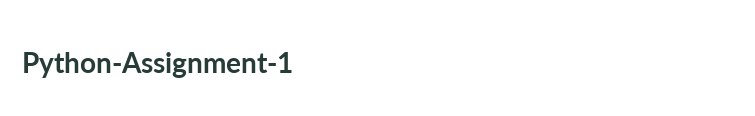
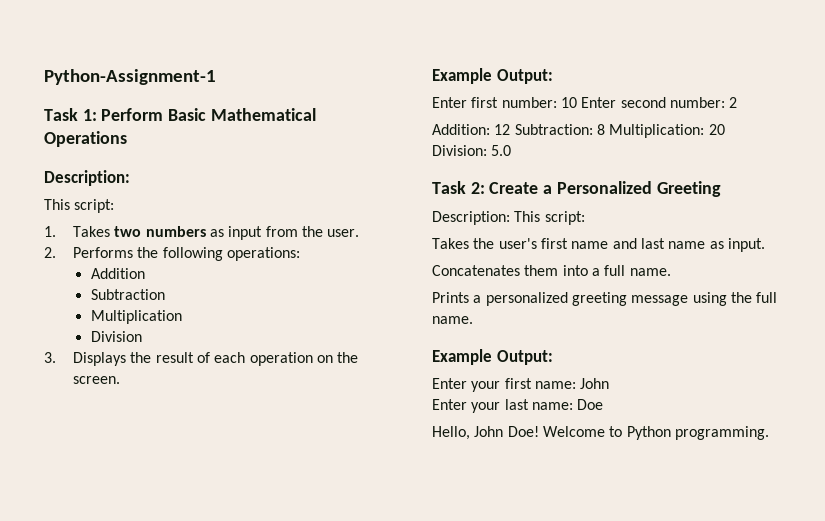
+ Task 1: Perform Basic Mathematical Operations
+ Description:
+ This script:
+ 1. Takes two numbers as input from the user.
+ 2. Performs the following operations:
+ Addition
+ Subtraction
+ Multiplication
+ Division
+ 3. Displays the result of each operation on the screen.
+ Example Output:
+ Enter first number: 10 Enter second number: 2
+ Addition: 12 Subtraction: 8 Multiplication: 20 Division: 5.0
+ Task 2: Create a Personalized Greeting
+ Description: This script:
+ Takes the user's first name and last name as input.
+ Concatenates them into a full name.
+ Prints a personalized greeting message using the full name.
+ Example Output:
+ Enter your first name: John
+ Enter your last name: Doe
+ Hello, John Doe! Welcome to Python programming.

